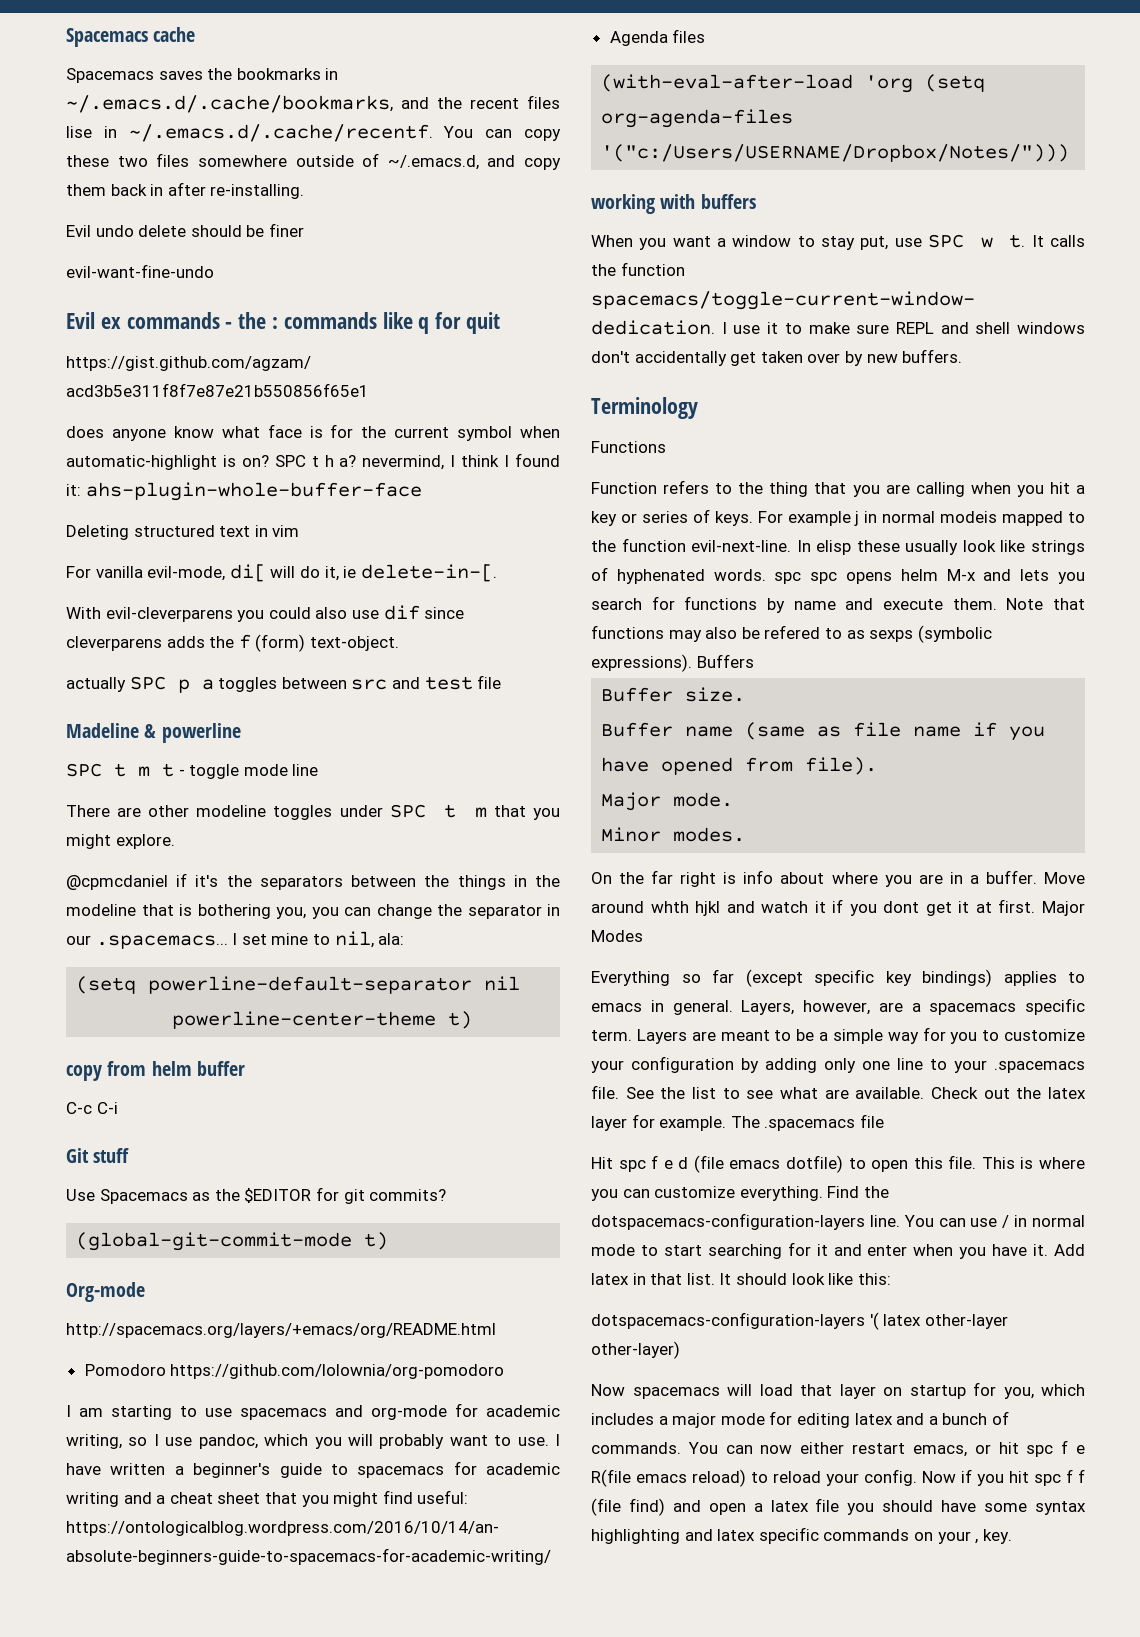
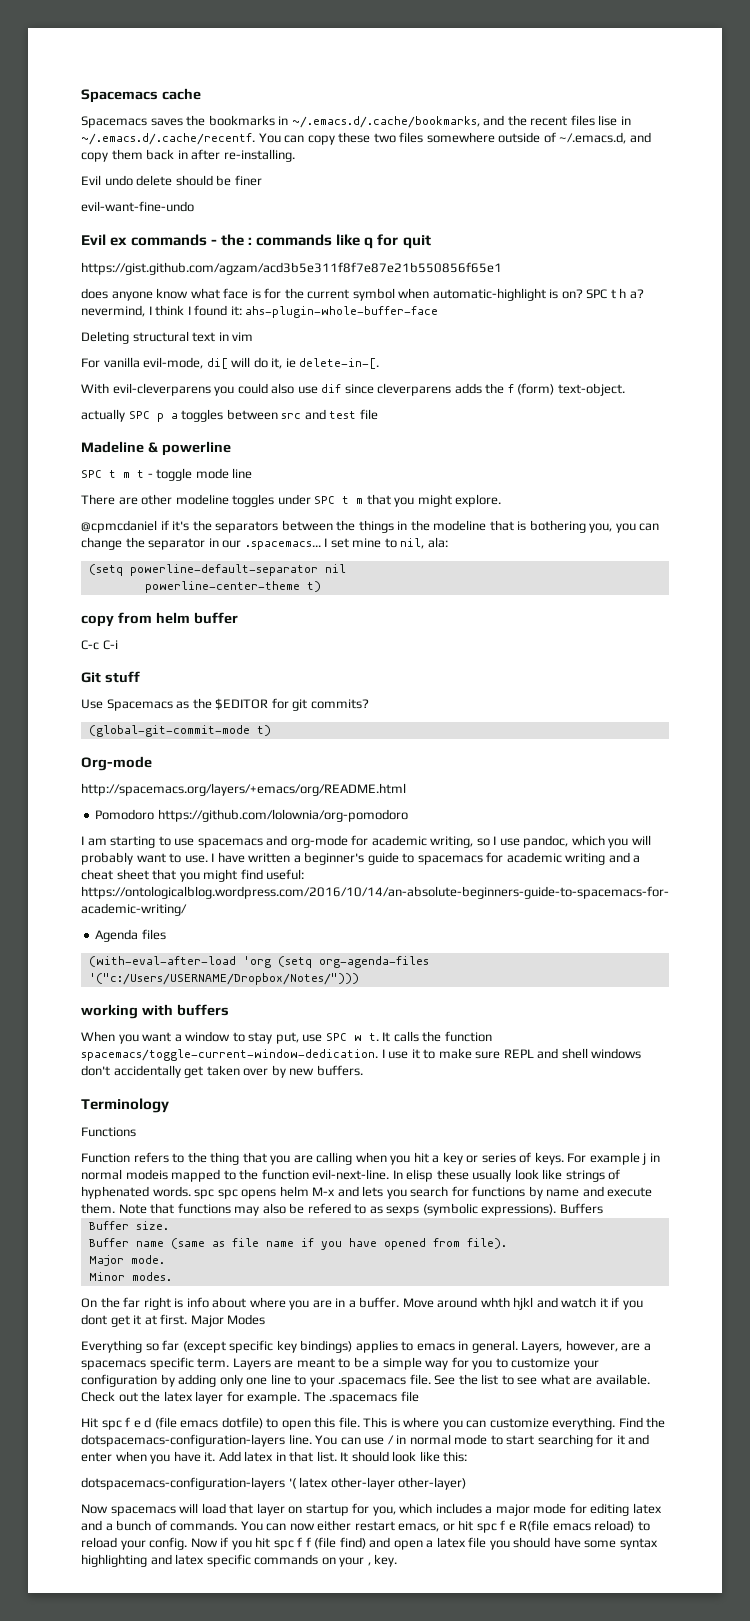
- Deleting structured text in vim
+ Deleting structural text in vim

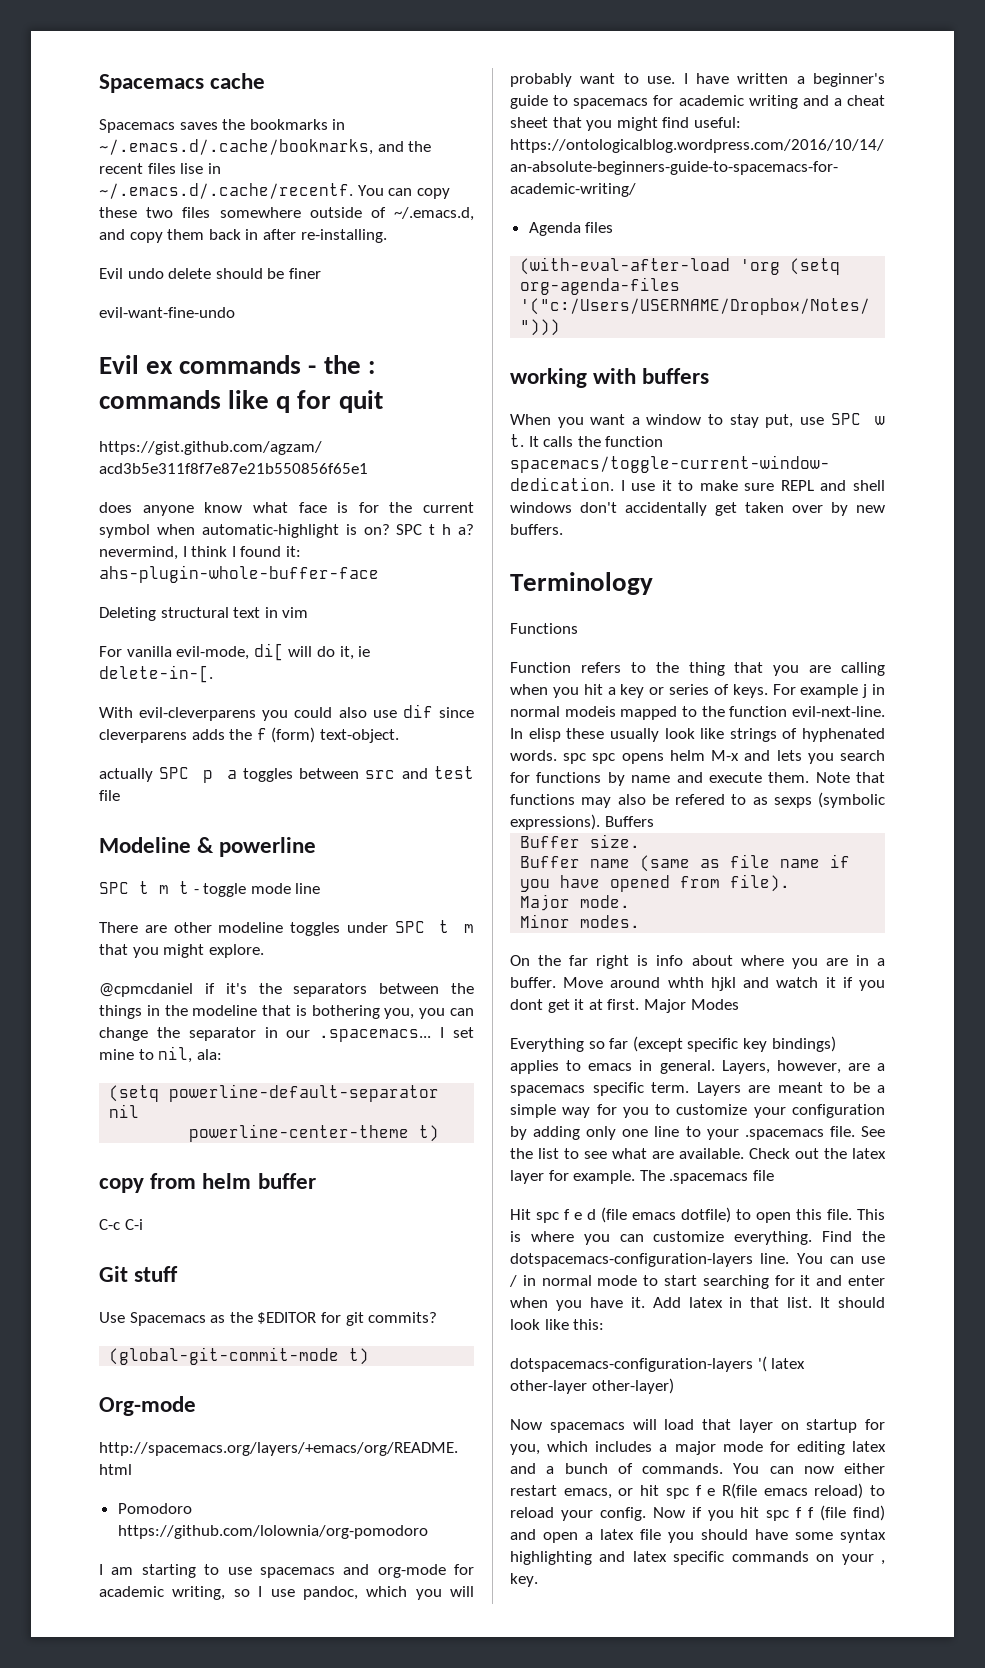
- Madeline & powerline
+ Modeline & powerline

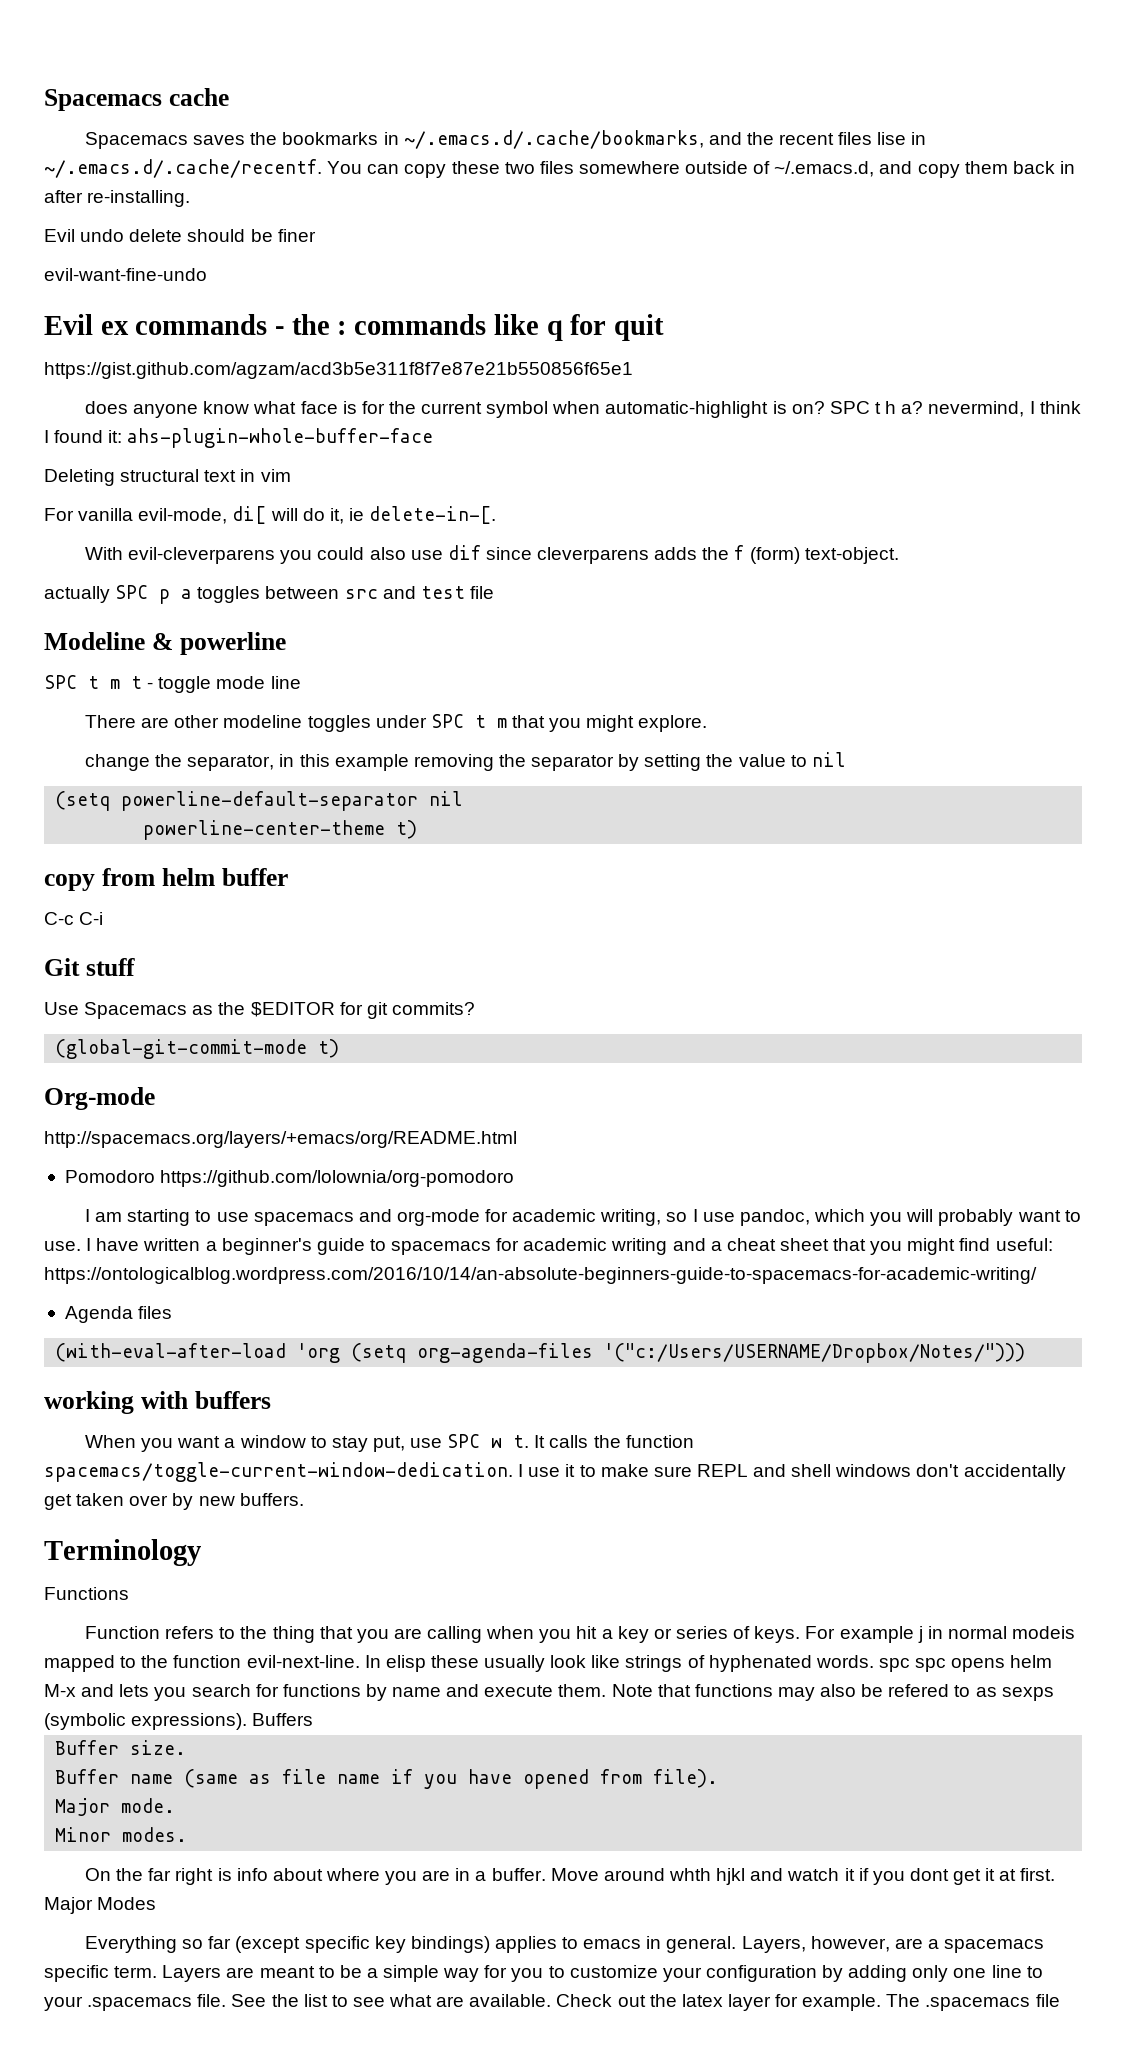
- @cpmcdaniel if it's the separators between the things in the modeline that is bothering you, you can change the separator in our .spacemacs... I set mine to nil, ala:
+ change the separator, in this example removing the separator by setting the value to nil
- Hit spc f e d (file emacs dotfile) to open this file. This is where you can customize everything. Find the dotspacemacs-configuration-layers line. You can use / in normal mode to start searching for it and enter when you have it. Add latex in that list. It should look like this:
- dotspacemacs-configuration-layers '( latex other-layer other-layer)
- Now spacemacs will load that layer on startup for you, which includes a major mode for editing latex and a bunch of commands. You can now either restart emacs, or hit spc f e R(file emacs reload) to reload your config. Now if you hit spc f f (file find) and open a latex file you should have some syntax highlighting and latex specific commands on your , key.

